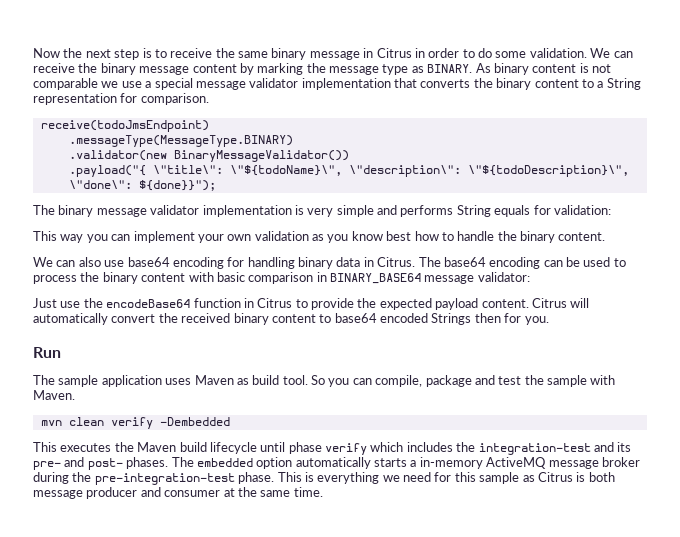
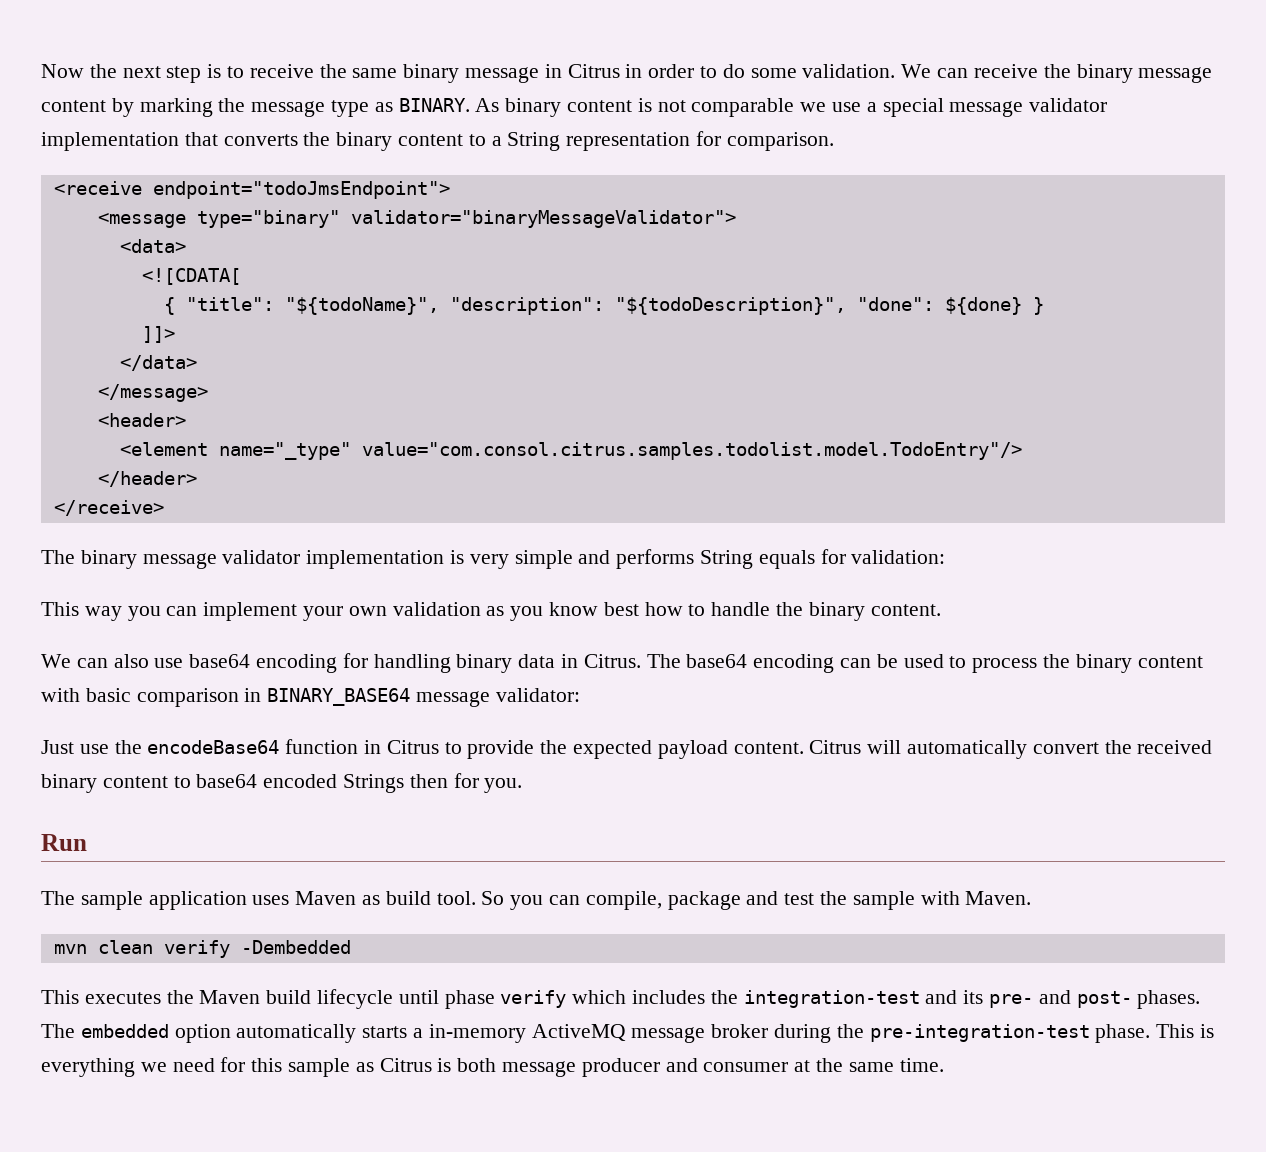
- receive(todoJmsEndpoint)
- .messageType(MessageType.BINARY)
- .validator(new BinaryMessageValidator())
- .payload("{ \"title\": \"${todoName}\", \"description\": \"${todoDescription}\", \"done\": ${done}}");
+ <receive endpoint="todoJmsEndpoint">
+ <message type="binary" validator="binaryMessageValidator">
+ <data>
+ <![CDATA[
+ { "title": "${todoName}", "description": "${todoDescription}", "done": ${done} }
+ ]]>
+ </data>
+ </message>
+ <header>
+ <element name="_type" value="com.consol.citrus.samples.todolist.model.TodoEntry"/>
+ </header>
+ </receive>

